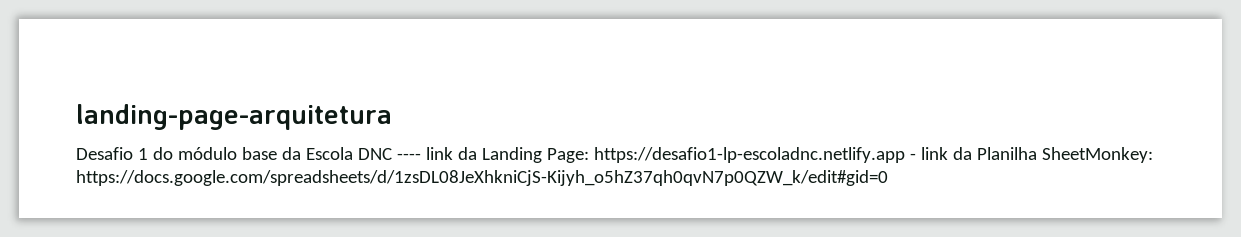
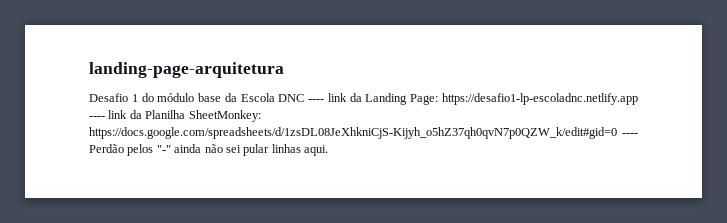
- Desafio 1 do módulo base da Escola DNC ---- link da Landing Page: https://desafio1-lp-escoladnc.netlify.app - link da Planilha SheetMonkey: https://docs.google.com/spreadsheets/d/1zsDL08JeXhkniCjS-Kijyh_o5hZ37qh0qvN7p0QZW_k/edit#gid=0
+ Desafio 1 do módulo base da Escola DNC ---- link da Landing Page: https://desafio1-lp-escoladnc.netlify.app ---- link da Planilha SheetMonkey: https://docs.google.com/spreadsheets/d/1zsDL08JeXhkniCjS-Kijyh_o5hZ37qh0qvN7p0QZW_k/edit#gid=0 ---- Perdão pelos "-" ainda não sei pular linhas aqui.

